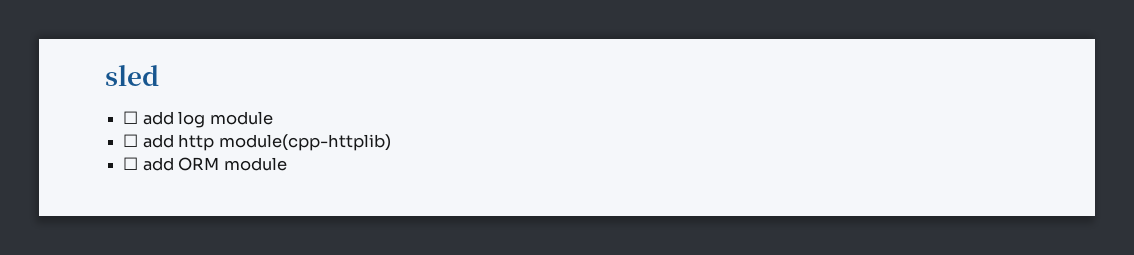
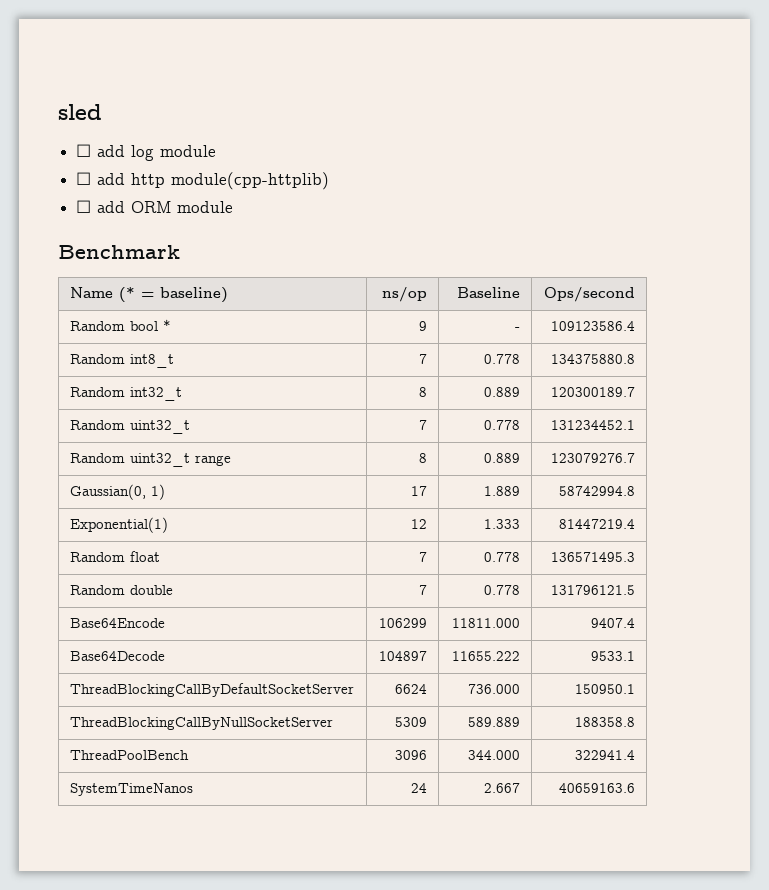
+ Benchmark
+ Name (* = baseline) | ns/op | Baseline | Ops/second
+ Random bool * | 9 | - | 109123586.4
+ Random int8_t | 7 | 0.778 | 134375880.8
+ Random int32_t | 8 | 0.889 | 120300189.7
+ Random uint32_t | 7 | 0.778 | 131234452.1
+ Random uint32_t range | 8 | 0.889 | 123079276.7
+ Gaussian(0, 1) | 17 | 1.889 | 58742994.8
+ Exponential(1) | 12 | 1.333 | 81447219.4
+ Random float | 7 | 0.778 | 136571495.3
+ Random double | 7 | 0.778 | 131796121.5
+ Base64Encode | 106299 | 11811.000 | 9407.4
+ Base64Decode | 104897 | 11655.222 | 9533.1
+ ThreadBlockingCallByDefaultSocketServer | 6624 | 736.000 | 150950.1
+ ThreadBlockingCallByNullSocketServer | 5309 | 589.889 | 188358.8
+ ThreadPoolBench | 3096 | 344.000 | 322941.4
+ SystemTimeNanos | 24 | 2.667 | 40659163.6

